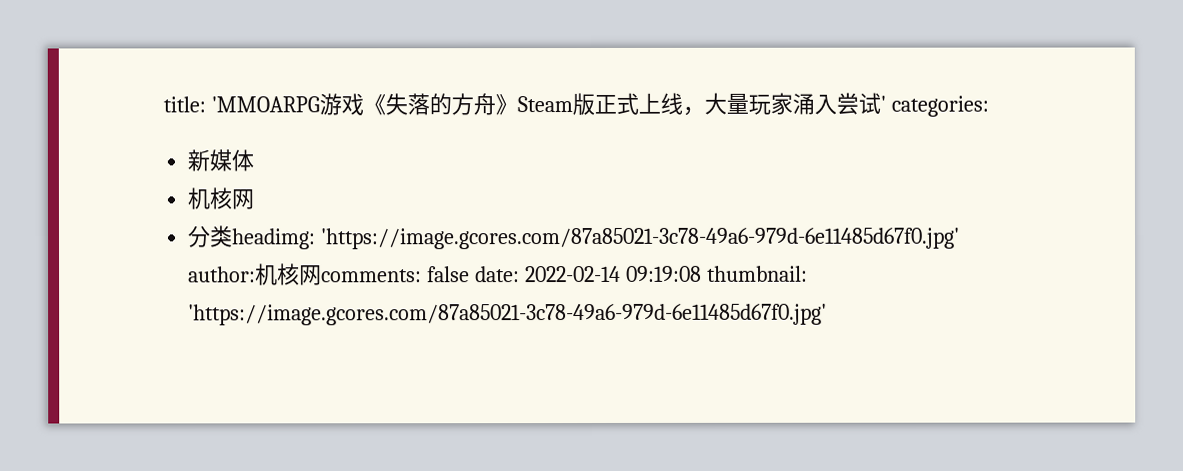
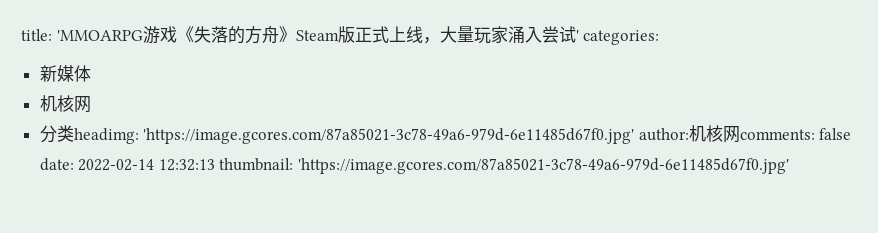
- 分类headimg: 'https://image.gcores.com/87a85021-3c78-49a6-979d-6e11485d67f0.jpg' author:机核网comments: false date: 2022-02-14 09:19:08 thumbnail: 'https://image.gcores.com/87a85021-3c78-49a6-979d-6e11485d67f0.jpg'
+ 分类headimg: 'https://image.gcores.com/87a85021-3c78-49a6-979d-6e11485d67f0.jpg' author:机核网comments: false date: 2022-02-14 12:32:13 thumbnail: 'https://image.gcores.com/87a85021-3c78-49a6-979d-6e11485d67f0.jpg'

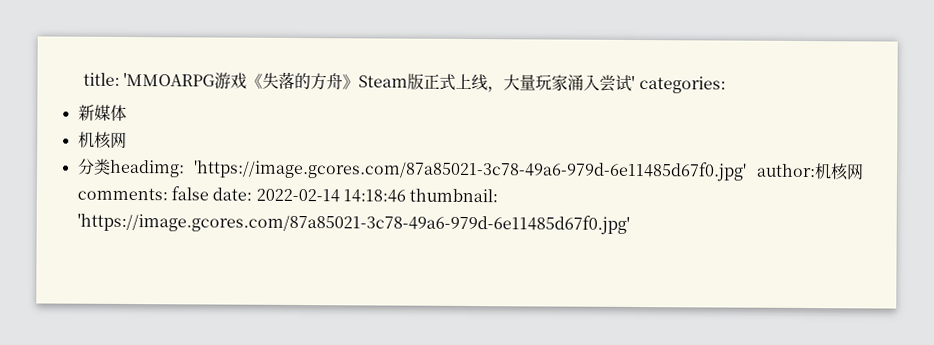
- 分类headimg: 'https://image.gcores.com/87a85021-3c78-49a6-979d-6e11485d67f0.jpg' author:机核网comments: false date: 2022-02-14 12:32:13 thumbnail: 'https://image.gcores.com/87a85021-3c78-49a6-979d-6e11485d67f0.jpg'
+ 分类headimg: 'https://image.gcores.com/87a85021-3c78-49a6-979d-6e11485d67f0.jpg' author:机核网comments: false date: 2022-02-14 14:18:46 thumbnail: 'https://image.gcores.com/87a85021-3c78-49a6-979d-6e11485d67f0.jpg'

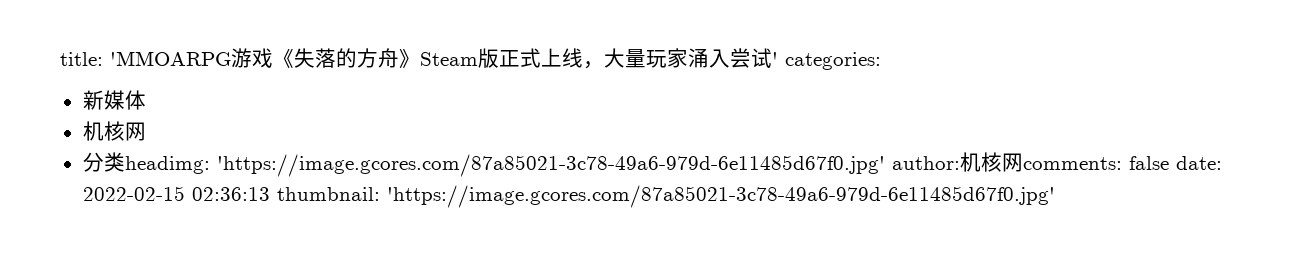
- 分类headimg: 'https://image.gcores.com/87a85021-3c78-49a6-979d-6e11485d67f0.jpg' author:机核网comments: false date: 2022-02-14 14:18:46 thumbnail: 'https://image.gcores.com/87a85021-3c78-49a6-979d-6e11485d67f0.jpg'
+ 分类headimg: 'https://image.gcores.com/87a85021-3c78-49a6-979d-6e11485d67f0.jpg' author:机核网comments: false date: 2022-02-15 02:36:13 thumbnail: 'https://image.gcores.com/87a85021-3c78-49a6-979d-6e11485d67f0.jpg'

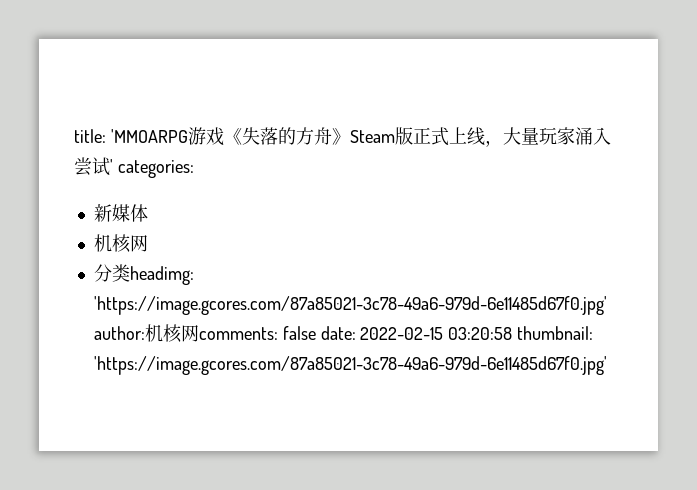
- 分类headimg: 'https://image.gcores.com/87a85021-3c78-49a6-979d-6e11485d67f0.jpg' author:机核网comments: false date: 2022-02-15 02:36:13 thumbnail: 'https://image.gcores.com/87a85021-3c78-49a6-979d-6e11485d67f0.jpg'
+ 分类headimg: 'https://image.gcores.com/87a85021-3c78-49a6-979d-6e11485d67f0.jpg' author:机核网comments: false date: 2022-02-15 03:20:58 thumbnail: 'https://image.gcores.com/87a85021-3c78-49a6-979d-6e11485d67f0.jpg'

